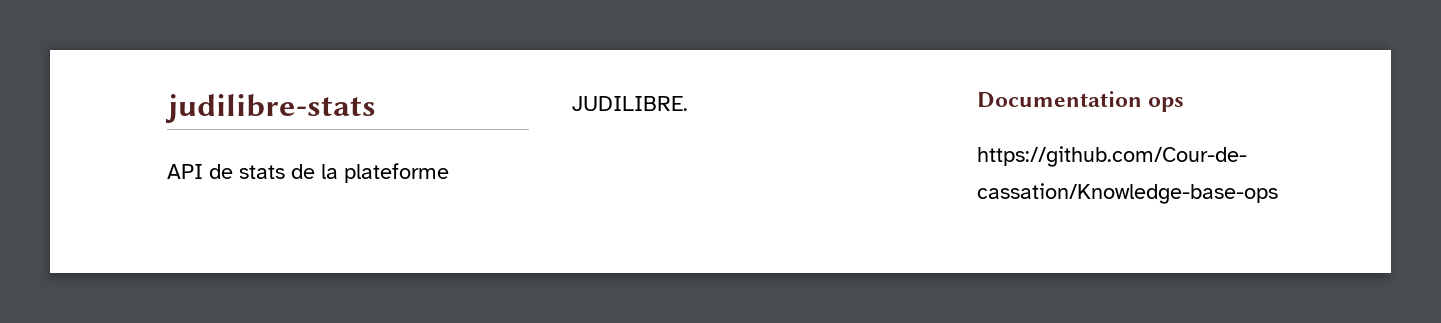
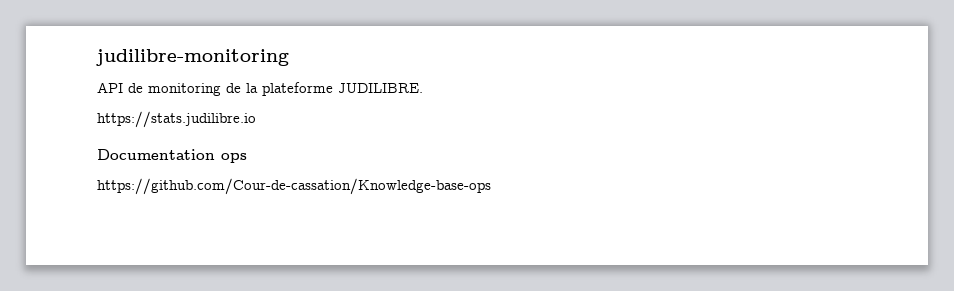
- judilibre-stats
+ judilibre-monitoring
- API de stats de la plateforme JUDILIBRE.
+ API de monitoring de la plateforme JUDILIBRE.
+ https://stats.judilibre.io

